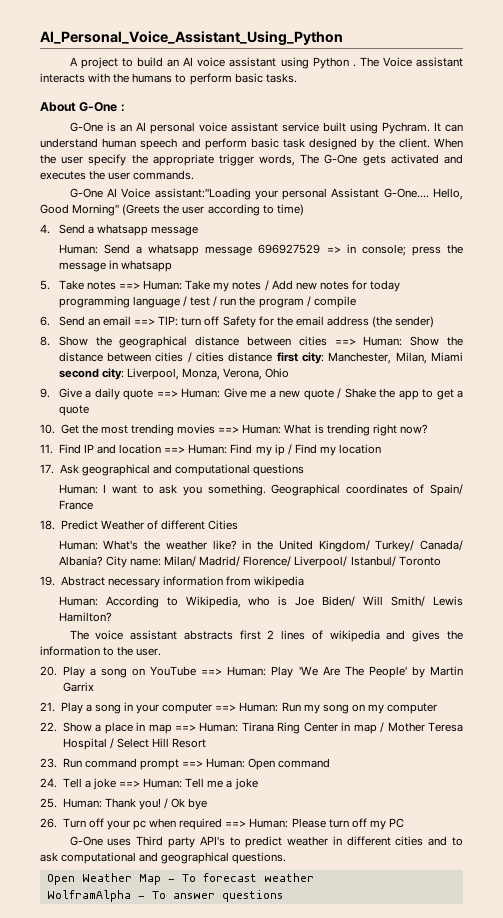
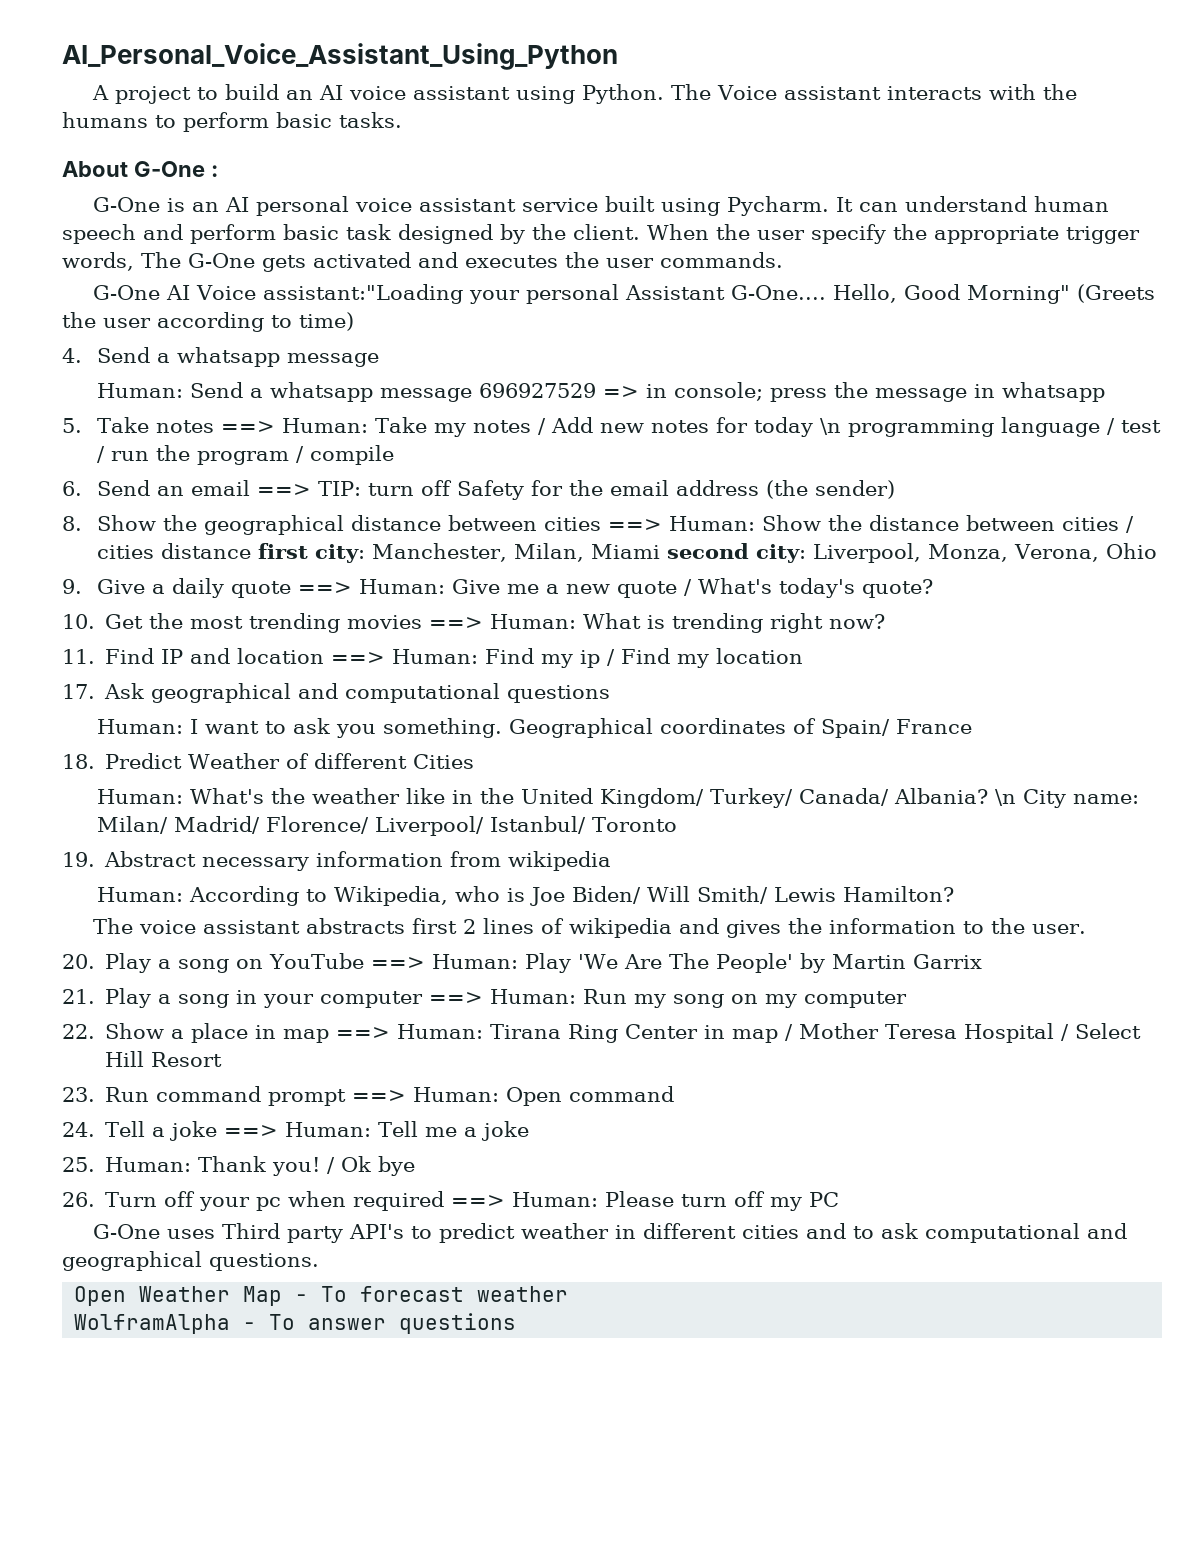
- A project to build an AI voice assistant using Python .
+ A project to build an AI voice assistant using Python.
- G-One is an AI personal voice assistant service built using Pychram.
+ G-One is an AI personal voice assistant service built using Pycharm.
- 5. Take notes ==> Human: Take my notes / Add new notes for today programming language / test / run the program / compile
+ 5. Take notes ==> Human: Take my notes / Add new notes for today \n programming language / test / run the program / compile
- 9. Give a daily quote ==> Human: Give me a new quote / Shake the app to get a quote
+ 9. Give a daily quote ==> Human: Give me a new quote / What's today's quote?
- Human: What's the weather like? in the United Kingdom/ Turkey/ Canada/ Albania?
+ Human: What's the weather like in the United Kingdom/ Turkey/ Canada/ Albania?
- City name: Milan/ Madrid/ Florence/ Liverpool/ Istanbul/ Toronto
+ \n City name: Milan/ Madrid/ Florence/ Liverpool/ Istanbul/ Toronto

